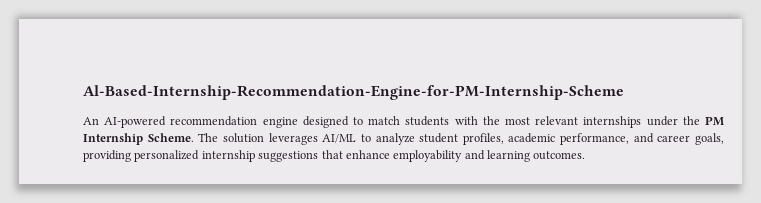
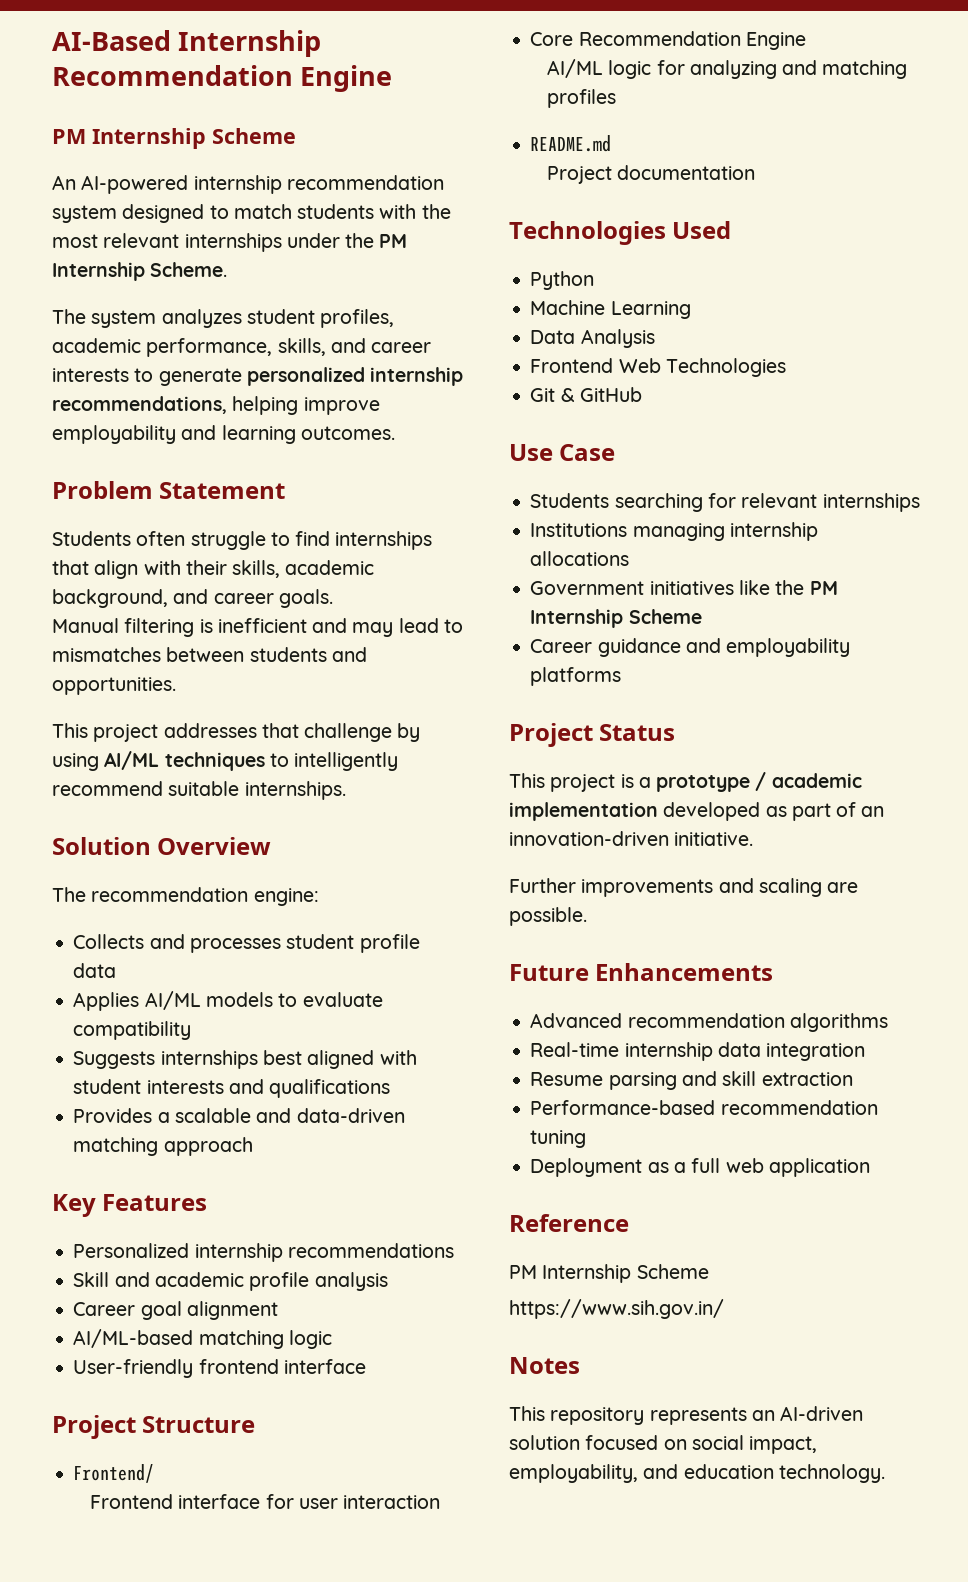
- Al-Based-Internship-Recommendation-Engine-for-PM-Internship-Scheme
+ AI-Based Internship Recommendation Engine
+ PM Internship Scheme
- An AI-powered recommendation engine designed to match students with the most relevant internships under the PM Internship Scheme. The solution leverages AI/ML to analyze student profiles, academic performance, and career goals, providing personalized internship suggestions that enhance employability and learning outcomes.
+ An AI-powered internship recommendation system designed to match students with the most relevant internships under the PM Internship Scheme.
+ The system analyzes student profiles, academic performance, skills, and career interests to generate personalized internship recommendations, helping improve employability and learning outcomes.
+ Problem Statement
+ Students often struggle to find internships that align with their skills, academic background, and career goals.
+ Manual filtering is inefficient and may lead to mismatches between students and opportunities.
+ This project addresses that challenge by using AI/ML techniques to intelligently recommend suitable internships.
+ Solution Overview
+ The recommendation engine:
+ Collects and processes student profile data
+ Applies AI/ML models to evaluate compatibility
+ Suggests internships best aligned with student interests and qualifications
+ Provides a scalable and data-driven matching approach
+ Key Features
+ Personalized internship recommendations
+ Skill and academic profile analysis
+ Career goal alignment
+ AI/ML-based matching logic
+ User-friendly frontend interface
+ Project Structure
+ Frontend/
+ Frontend interface for user interaction
+ Core Recommendation Engine
+ AI/ML logic for analyzing and matching profiles
+ README.md
+ Project documentation
+ Technologies Used
+ Python
+ Machine Learning
+ Data Analysis
+ Frontend Web Technologies
+ Git & GitHub
+ Use Case
+ Students searching for relevant internships
+ Institutions managing internship allocations
+ Government initiatives like the PM Internship Scheme
+ Career guidance and employability platforms
+ Project Status
+ This project is a prototype / academic implementation developed as part of an innovation-driven initiative.
+ Further improvements and scaling are possible.
+ Future Enhancements
+ Advanced recommendation algorithms
+ Real-time internship data integration
+ Resume parsing and skill extraction
+ Performance-based recommendation tuning
+ Deployment as a full web application
+ Reference
+ PM Internship Scheme
+ https://www.sih.gov.in/
+ Notes
+ This repository represents an AI-driven solution focused on social impact, employability, and education technology.

